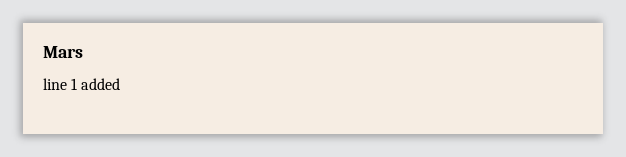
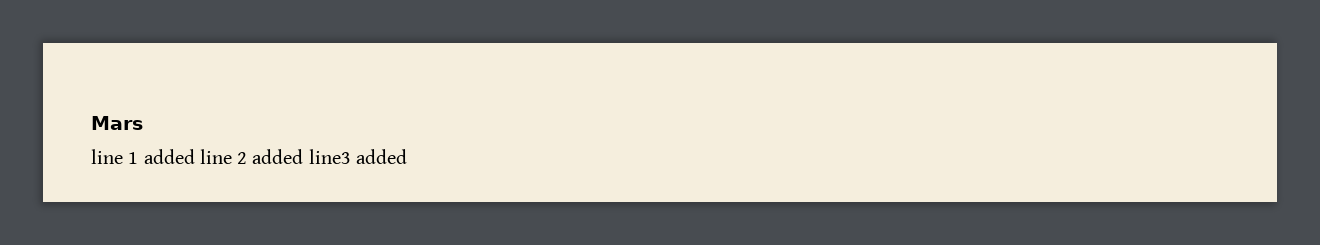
- line 1 added
+ line 1 added line 2 added line3 added

